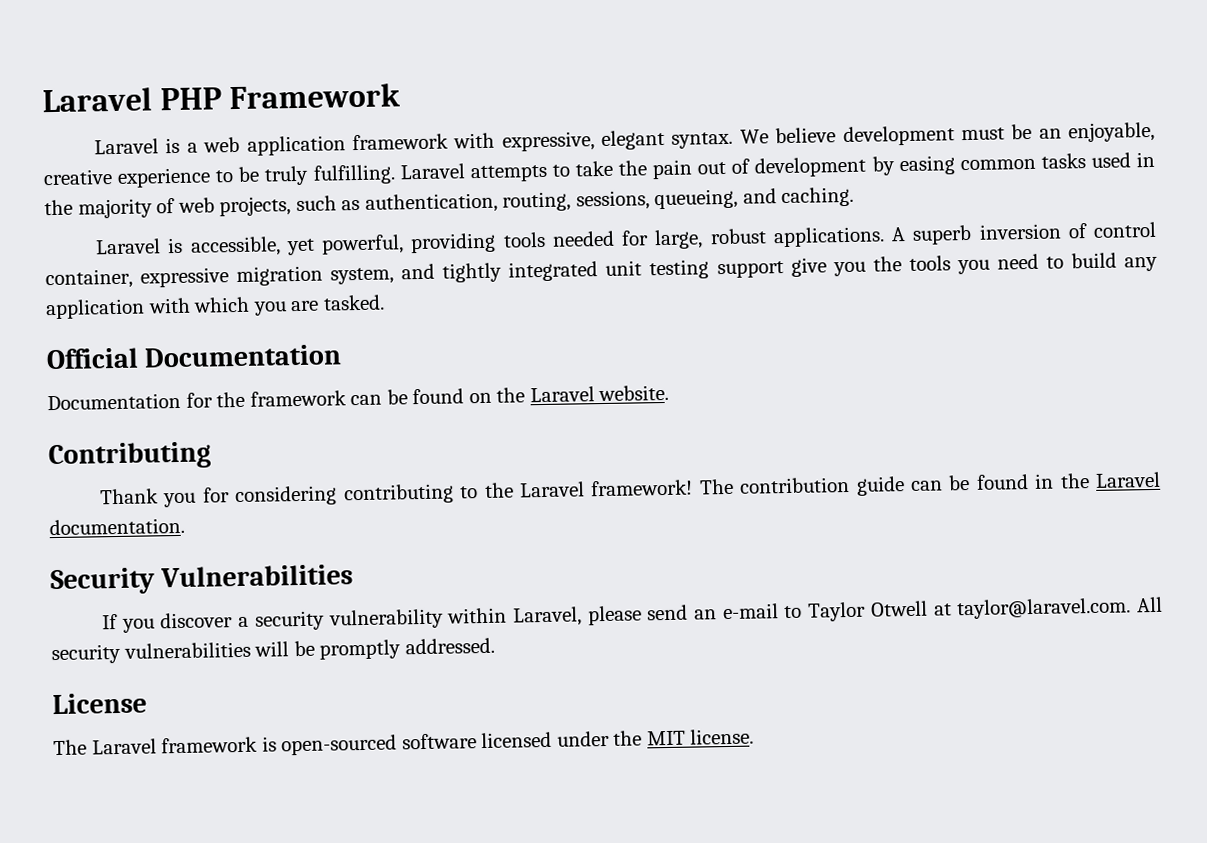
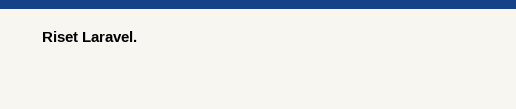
- Laravel PHP Framework
- Laravel is a web application framework with expressive, elegant syntax. We believe development must be an enjoyable, creative experience to be truly fulfilling. Laravel attempts to take the pain out of development by easing common tasks used in the majority of web projects, such as authentication, routing, sessions, queueing, and caching.
- Laravel is accessible, yet powerful, providing tools needed for large, robust applications. A superb inversion of control container, expressive migration system, and tightly integrated unit testing support give you the tools you need to build any application with which you are tasked.
- Official Documentation
- Documentation for the framework can be found on the Laravel website.
- Contributing
- Thank you for considering contributing to the Laravel framework! The contribution guide can be found in the Laravel documentation.
- Security Vulnerabilities
- If you discover a security vulnerability within Laravel, please send an e-mail to Taylor Otwell at taylor@laravel.com. All security vulnerabilities will be promptly addressed.
- License
- The Laravel framework is open-sourced software licensed under the MIT license.
+ Riset Laravel.

